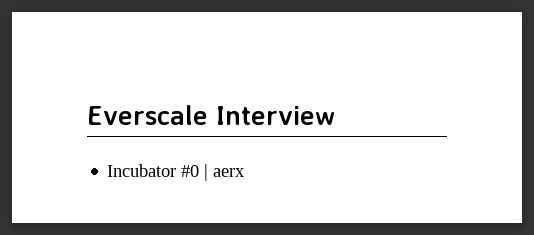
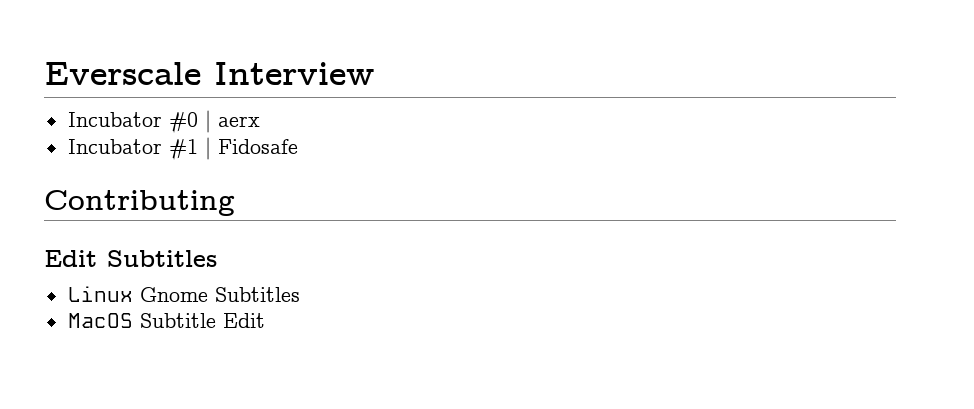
+ Incubator #1 | Fidosafe
+ Contributing
+ Edit Subtitles
+ Linux Gnome Subtitles
+ MacOS Subtitle Edit

